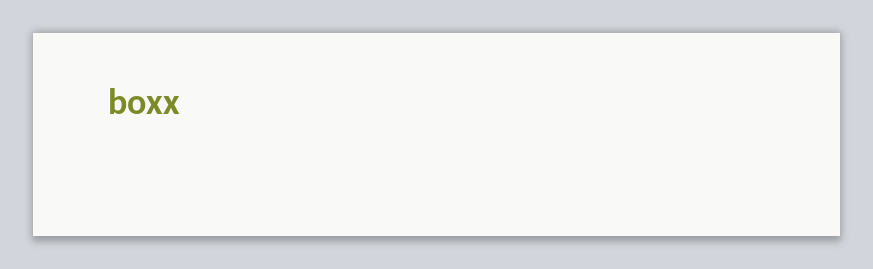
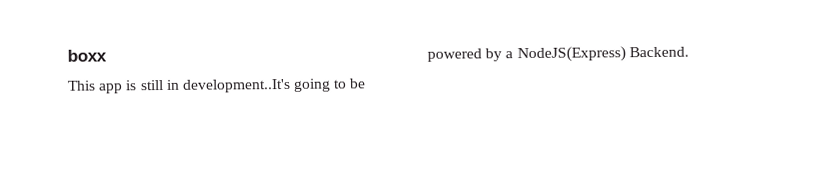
+ This app is still in development..It's going to be powered by a NodeJS(Express) Backend.

